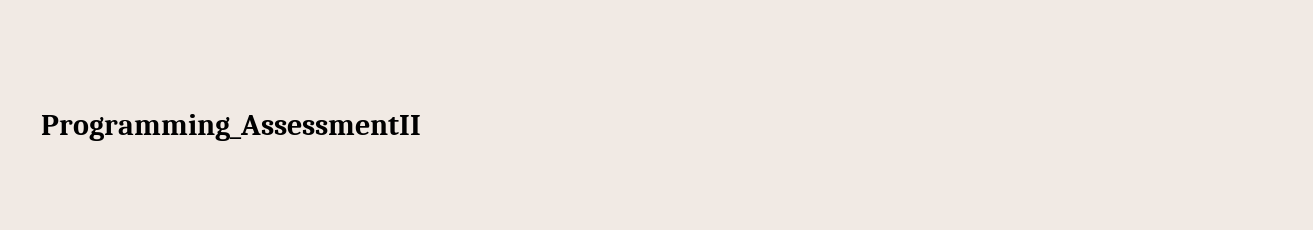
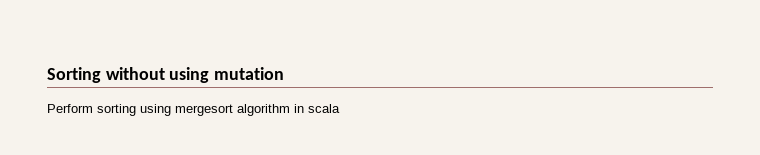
- Programming_AssessmentII
+ Sorting without using mutation
+ Perform sorting using mergesort algorithm in scala

